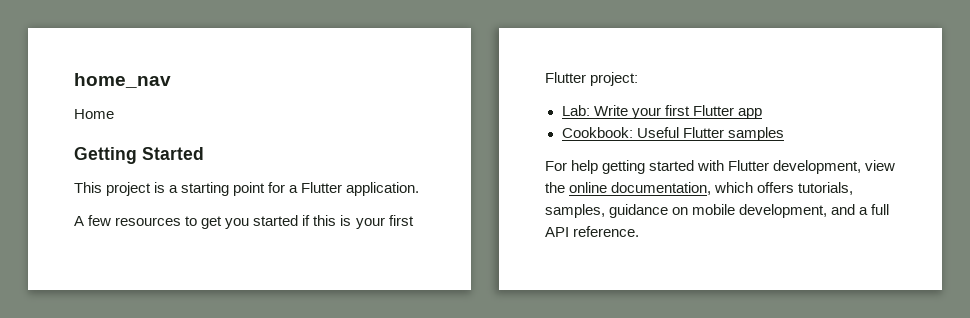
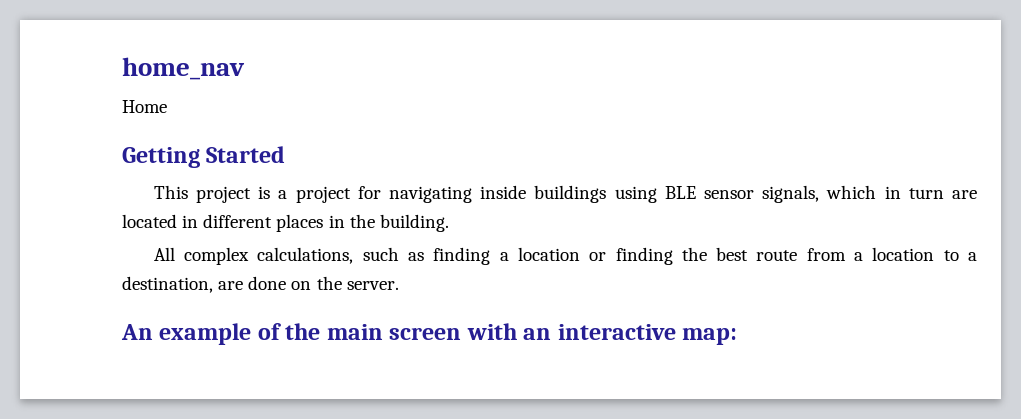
- This project is a starting point for a Flutter application.
- A few resources to get you started if this is your first Flutter project:
- Lab: Write your first Flutter app
- Cookbook: Useful Flutter samples
- For help getting started with Flutter development, view the online documentation, which offers tutorials, samples, guidance on mobile development, and a full API reference.
+ This project is a project for navigating inside buildings using BLE sensor signals, which in turn are located in different places in the building.
+ All complex calculations, such as finding a location or finding the best route from a location to a destination, are done on the server.
+ An example of the main screen with an interactive map:

